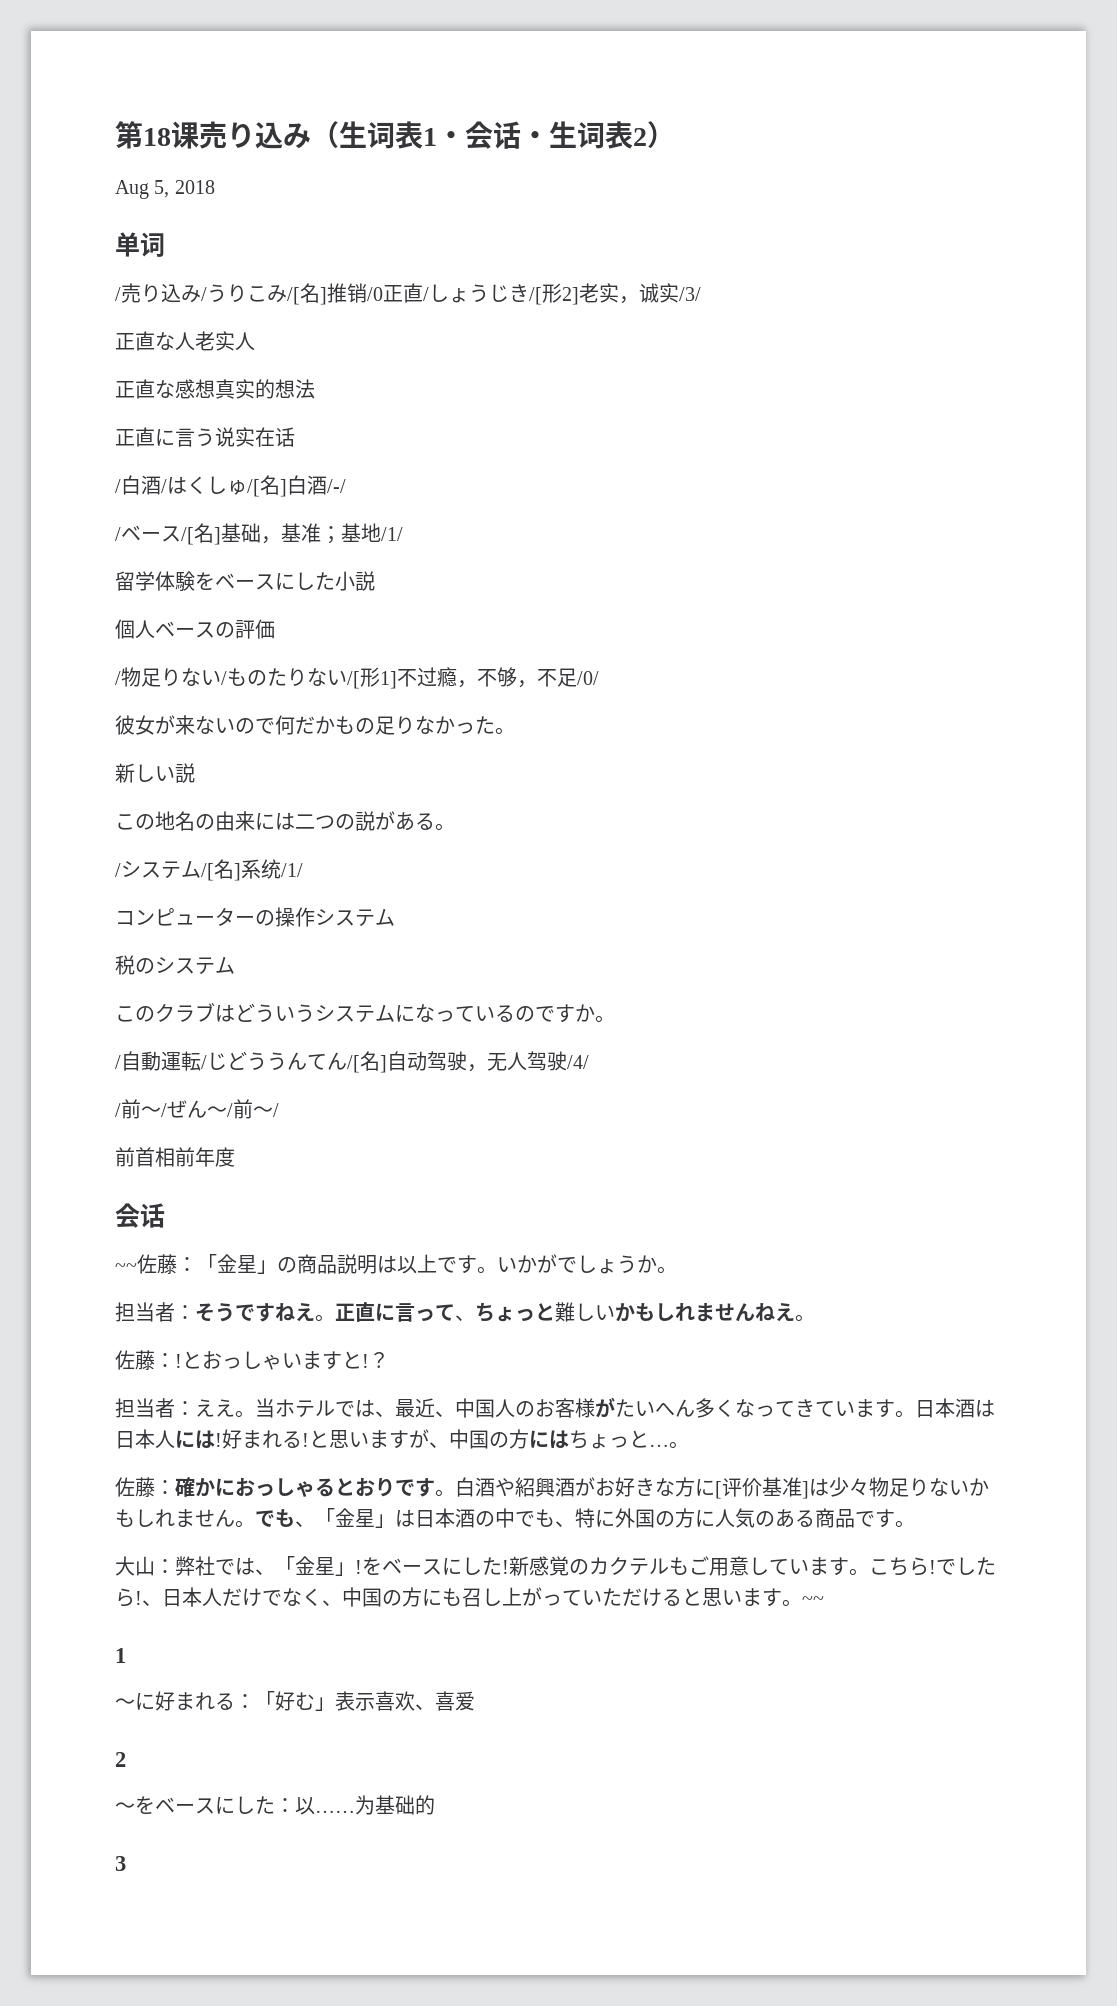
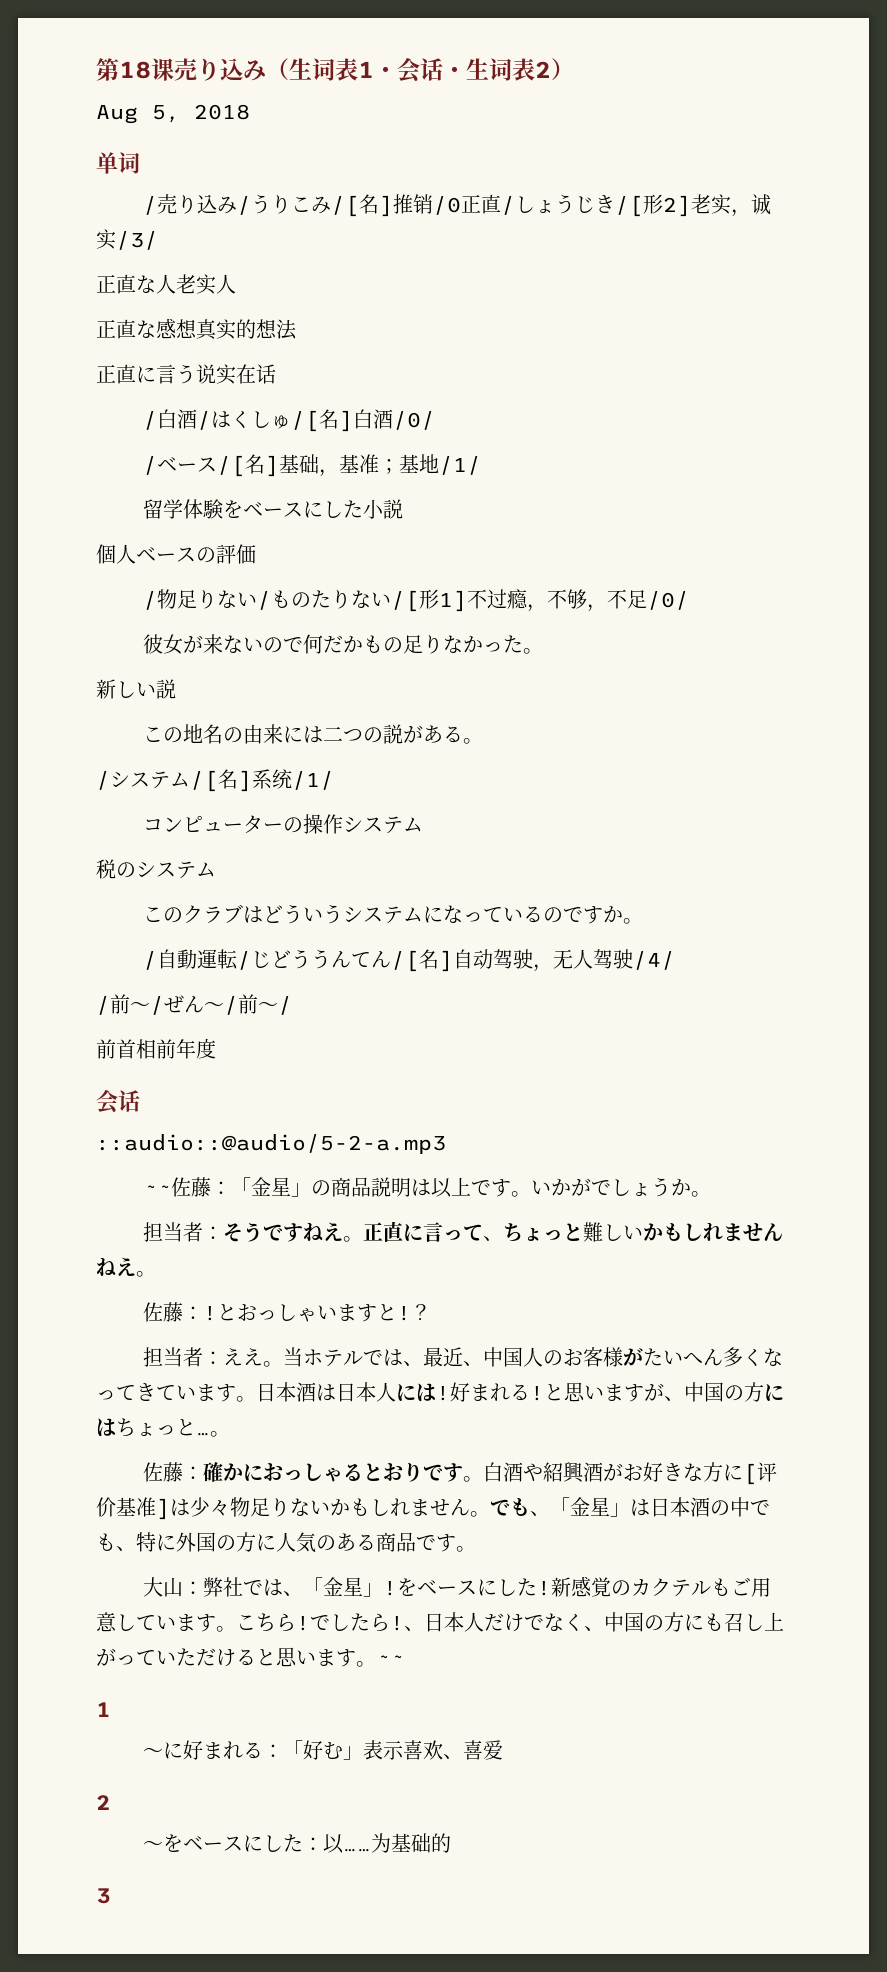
- /白酒/はくしゅ/[名]白酒/-/
+ /白酒/はくしゅ/[名]白酒/0/
+ ::audio::@audio/5-2-a.mp3

